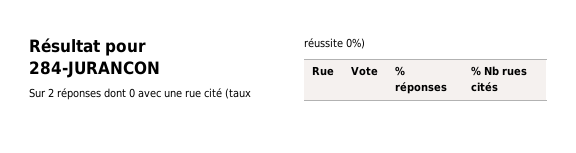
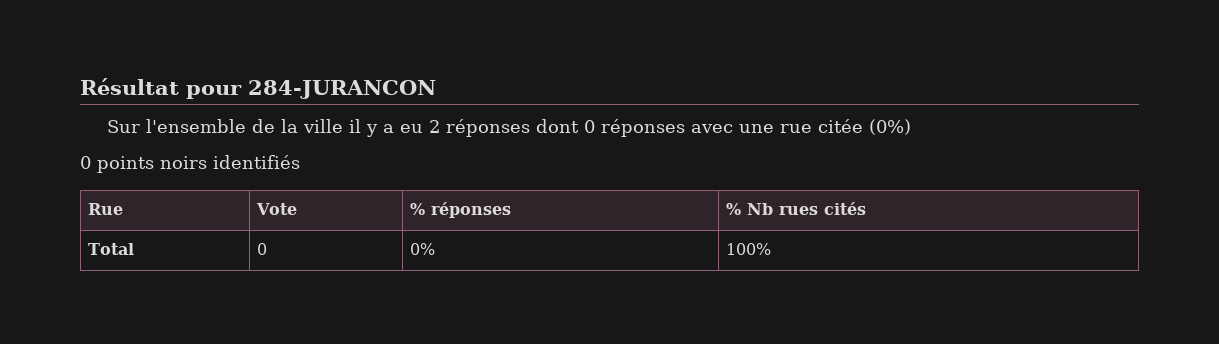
- Sur 2 réponses dont 0 avec une rue cité (taux réussite 0%)
+ Sur l'ensemble de la ville il y a eu 2 réponses dont 0 réponses avec une rue citée (0%)
+ 0 points noirs identifiés
+ Total | 0 | 0% | 100%

